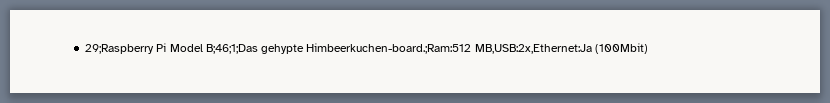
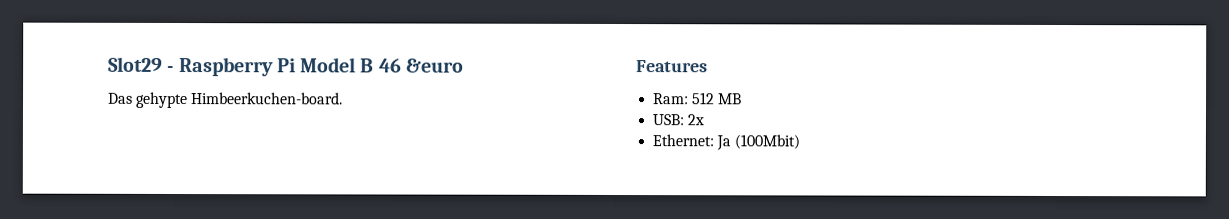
- 29;Raspberry Pi Model B;46;1;Das gehypte Himbeerkuchen-board.;Ram:512 MB,USB:2x,Ethernet:Ja (100Mbit)
+ Slot29 - Raspberry Pi Model B 46 &euro
+ Das gehypte Himbeerkuchen-board.
+ Features
+ Ram: 512 MB
+ USB: 2x
+ Ethernet: Ja (100Mbit)

